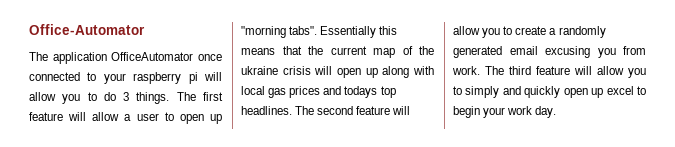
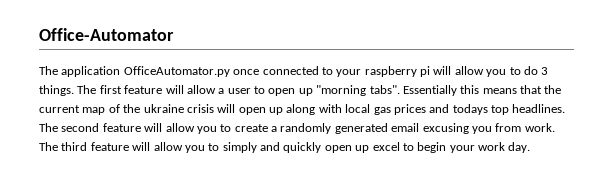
- The application OfficeAutomator once connected to your raspberry pi will allow you to do 3 things.
+ The application OfficeAutomator.py once connected to your raspberry pi will allow you to do 3 things.

